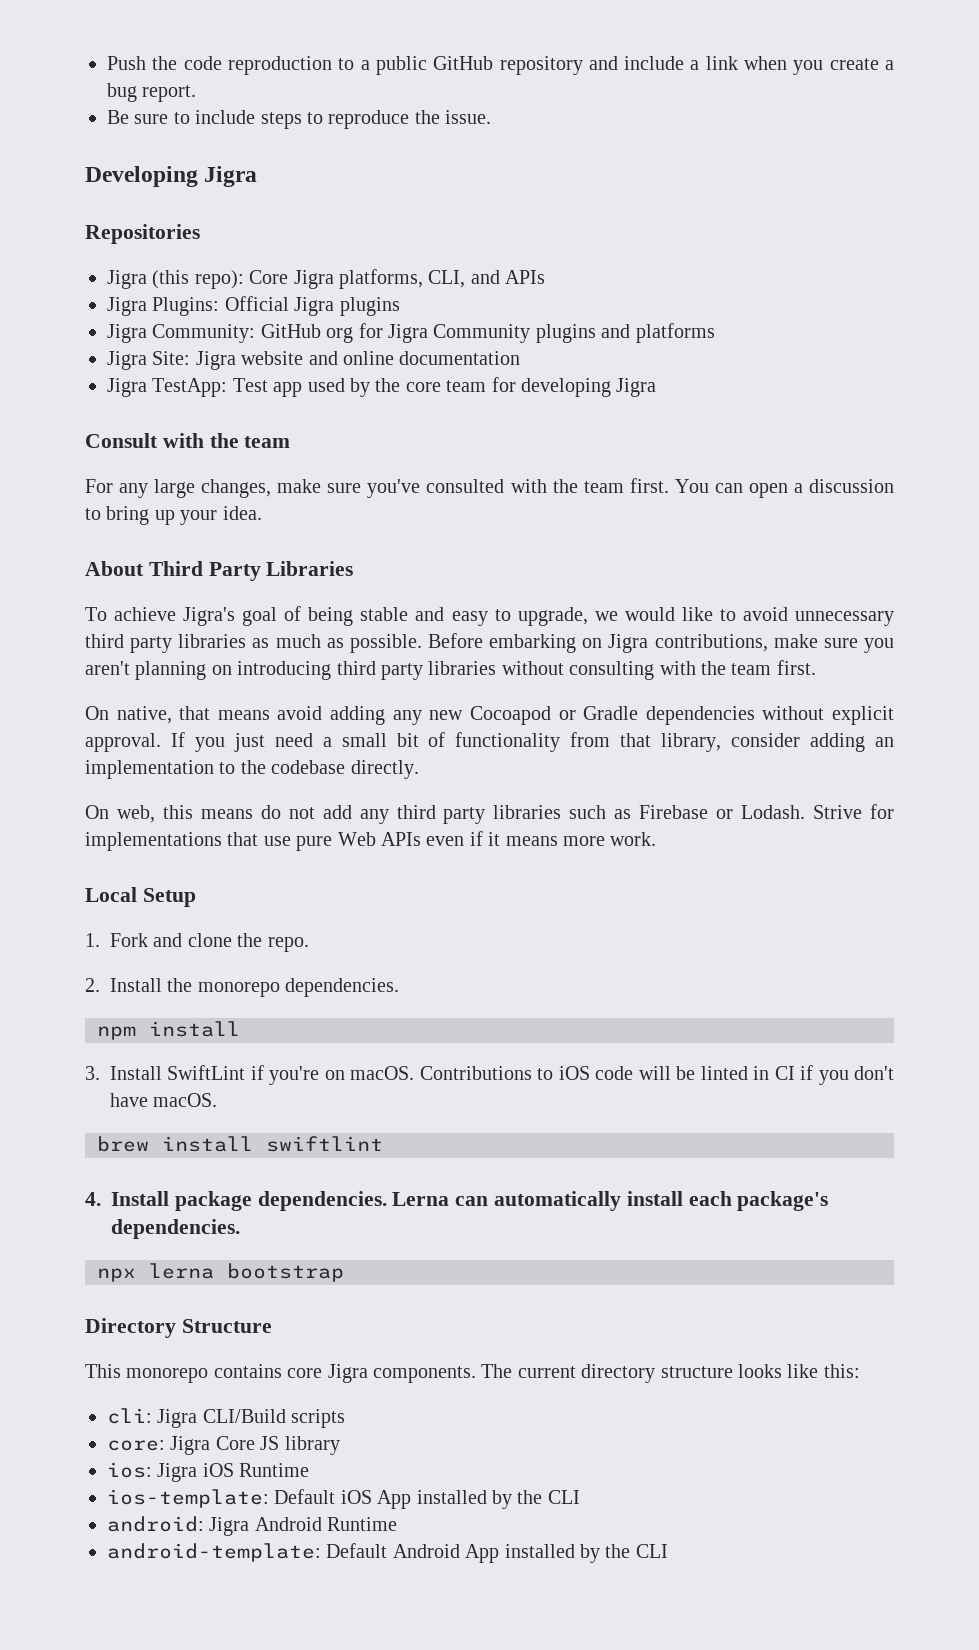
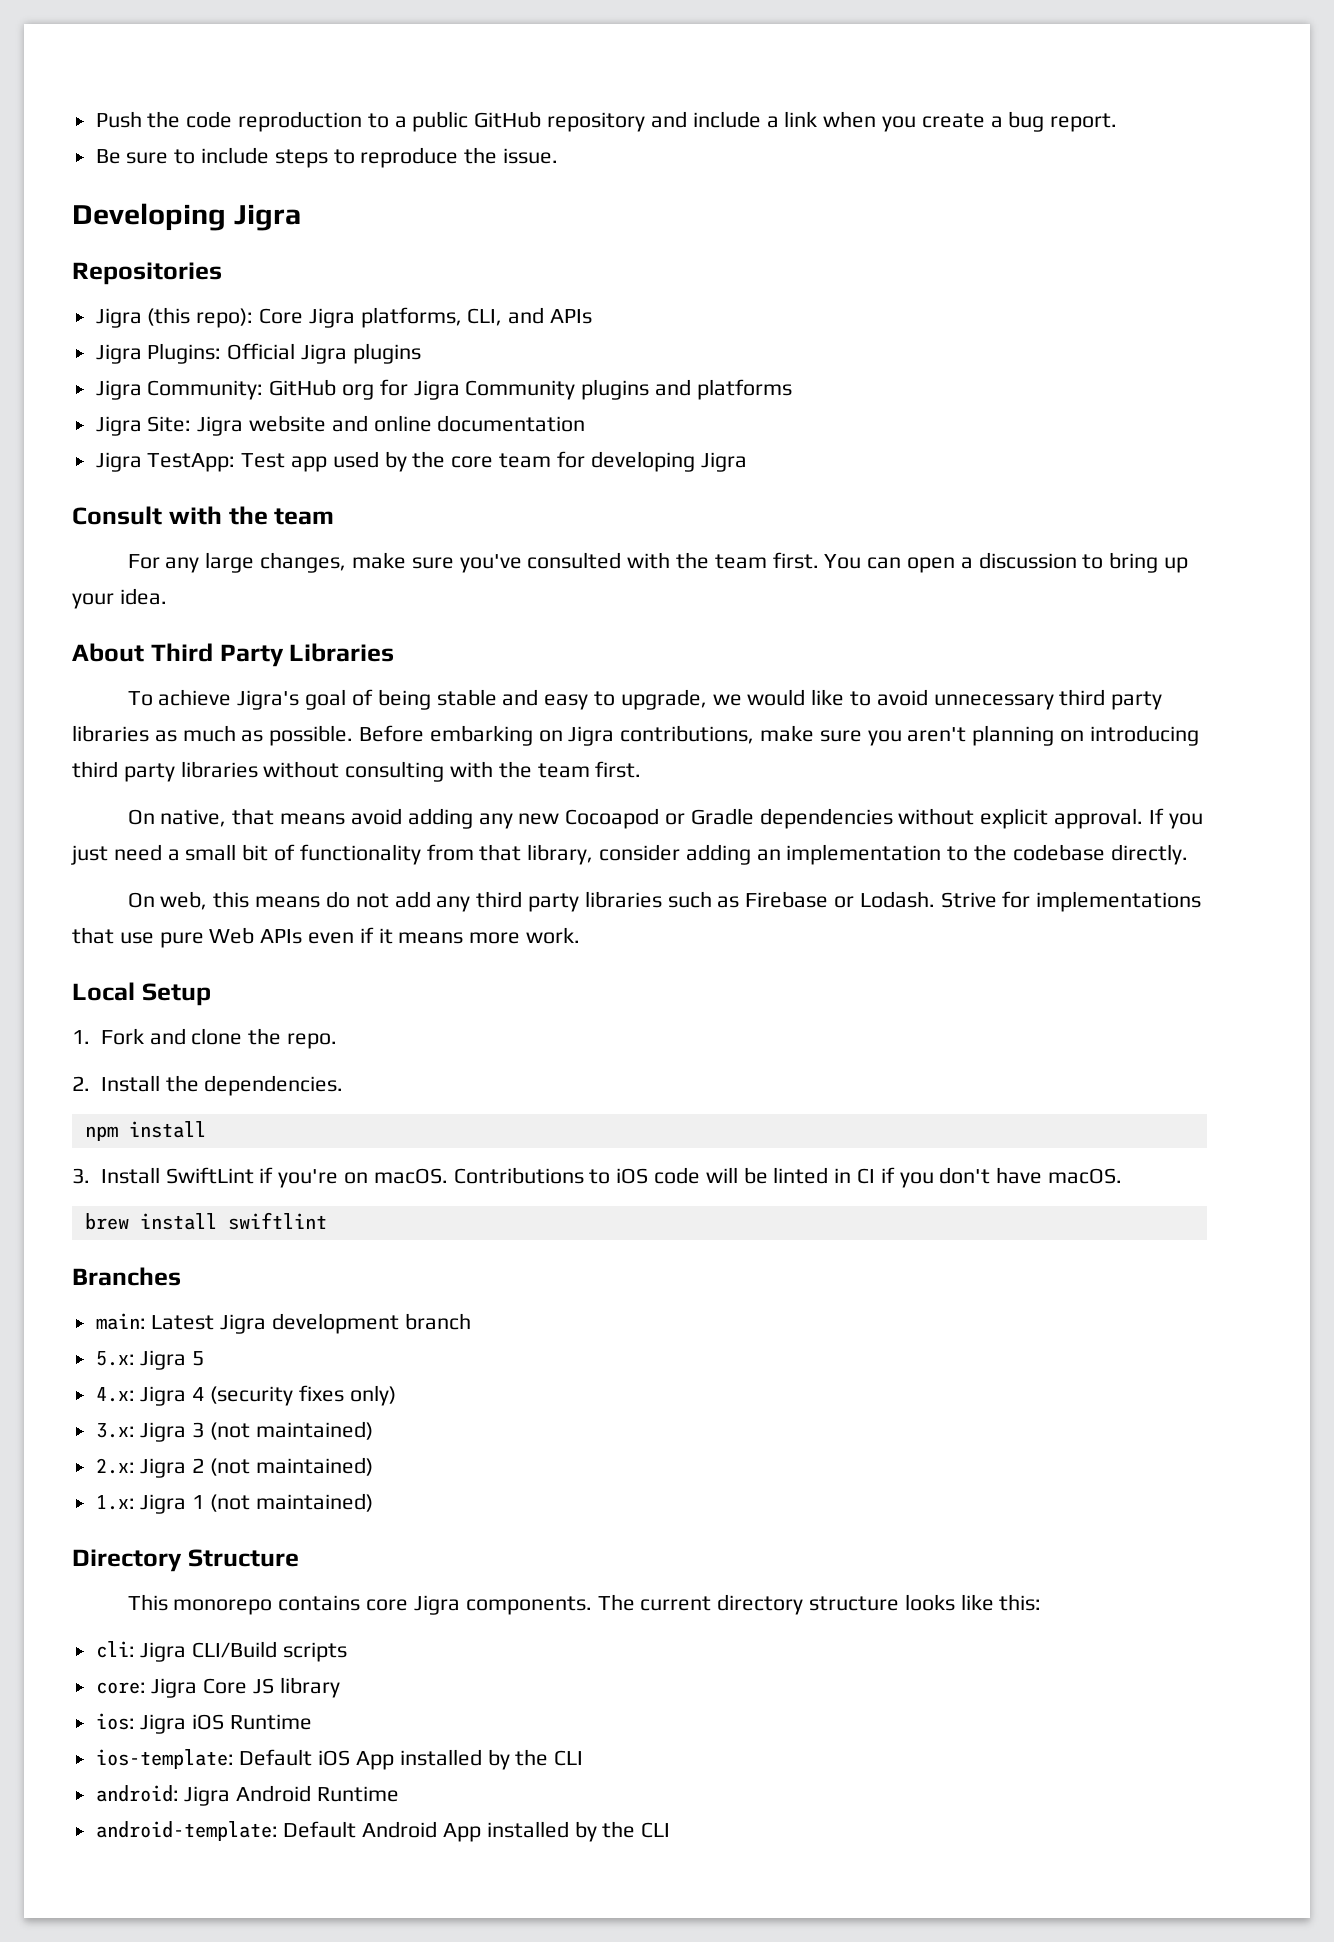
- 2. Install the monorepo dependencies.
+ 2. Install the dependencies.
- 4. Install package dependencies. Lerna can automatically install each package's dependencies.
- npx lerna bootstrap
+ Branches
+ main: Latest Jigra development branch
+ 5.x: Jigra 5
+ 4.x: Jigra 4 (security fixes only)
+ 3.x: Jigra 3 (not maintained)
+ 2.x: Jigra 2 (not maintained)
+ 1.x: Jigra 1 (not maintained)

